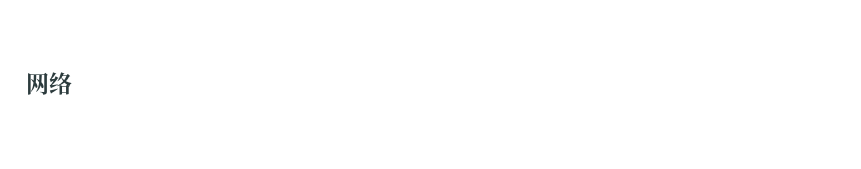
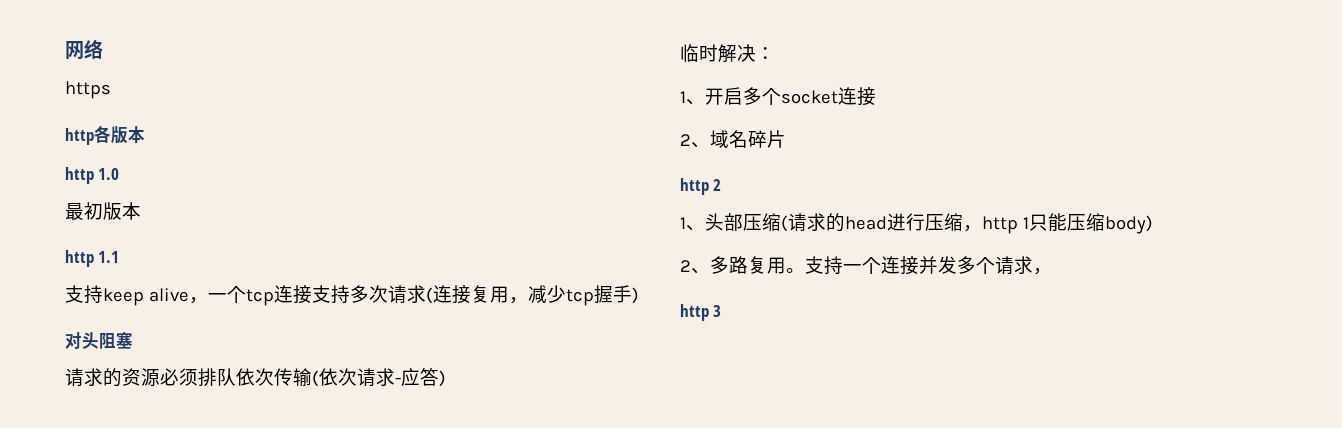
+ https
+ http各版本
+ http 1.0
+ 最初版本
+ http 1.1
+ 支持keep alive，一个tcp连接支持多次请求(连接复用，减少tcp握手)
+ 对头阻塞
+ 请求的资源必须排队依次传输(依次请求-应答)
+ 临时解决：
+ 1、开启多个socket连接
+ 2、域名碎片
+ http 2
+ 1、头部压缩(请求的head进行压缩，http 1只能压缩body)
+ 2、多路复用。支持一个连接并发多个请求，
+ http 3

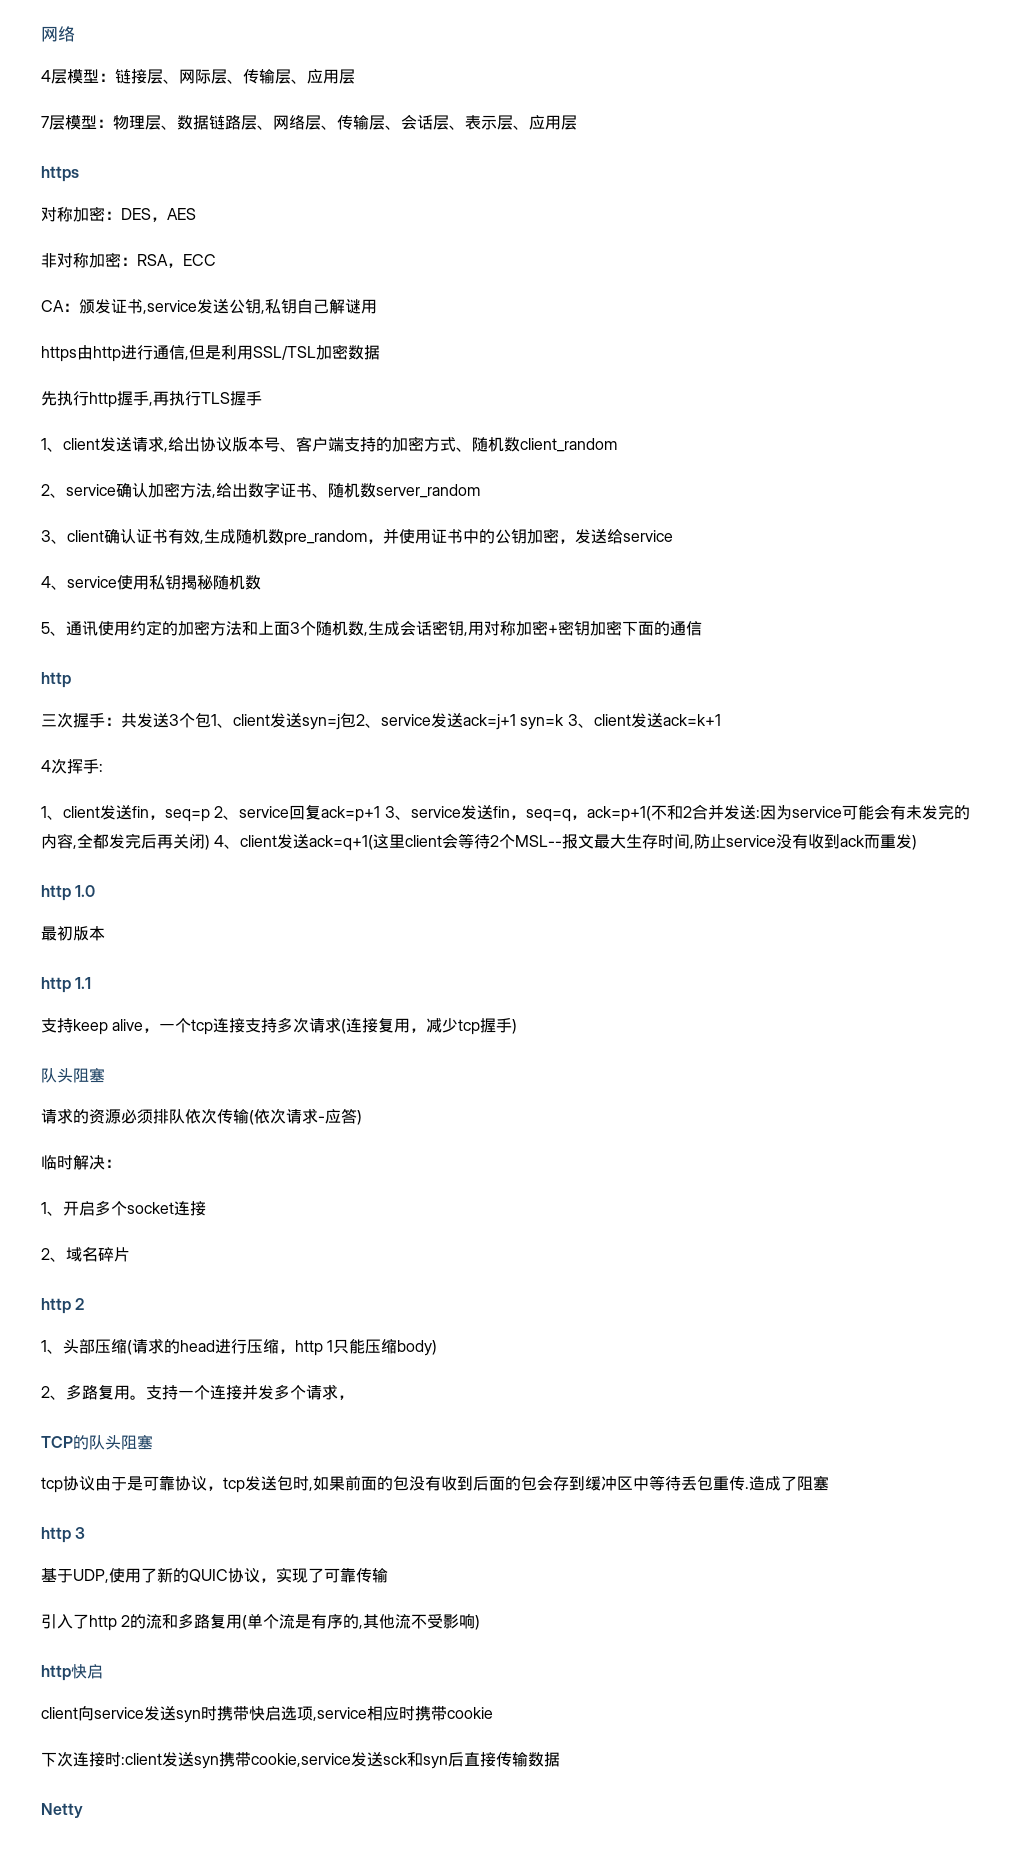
+ 4层模型：链接层、网际层、传输层、应用层
+ 7层模型：物理层、数据链路层、网络层、传输层、会话层、表示层、应用层
  https
- http各版本
+ 对称加密：DES，AES
+ 非对称加密：RSA，ECC
+ CA：颁发证书,service发送公钥,私钥自己解谜用
+ https由http进行通信,但是利用SSL/TSL加密数据
+ 先执行http握手,再执行TLS握手
+ 1、client发送请求,给出协议版本号、客户端支持的加密方式、随机数client_random
+ 2、service确认加密方法,给出数字证书、随机数server_random
+ 3、client确认证书有效,生成随机数pre_random，并使用证书中的公钥加密，发送给service
+ 4、service使用私钥揭秘随机数
+ 5、通讯使用约定的加密方法和上面3个随机数,生成会话密钥,用对称加密+密钥加密下面的通信
+ http
+ 三次握手：共发送3个包1、client发送syn=j包2、service发送ack=j+1 syn=k 3、client发送ack=k+1
+ 4次挥手:
+ 1、client发送fin，seq=p 2、service回复ack=p+1 3、service发送fin，seq=q，ack=p+1(不和2合并发送:因为service可能会有未发完的内容,全都发完后再关闭) 4、client发送ack=q+1(这里client会等待2个MSL--报文最大生存时间,防止service没有收到ack而重发)
  支持keep alive，一个tcp连接支持多次请求(连接复用，减少tcp握手)
- 对头阻塞
+ 队头阻塞
+ TCP的队头阻塞
+ tcp协议由于是可靠协议，tcp发送包时,如果前面的包没有收到后面的包会存到缓冲区中等待丢包重传.造成了阻塞
  http 3
+ 基于UDP,使用了新的QUIC协议，实现了可靠传输
+ 引入了http 2的流和多路复用(单个流是有序的,其他流不受影响)
+ http快启
+ client向service发送syn时携带快启选项,service相应时携带cookie
+ 下次连接时:client发送syn携带cookie,service发送sck和syn后直接传输数据
+ Netty

